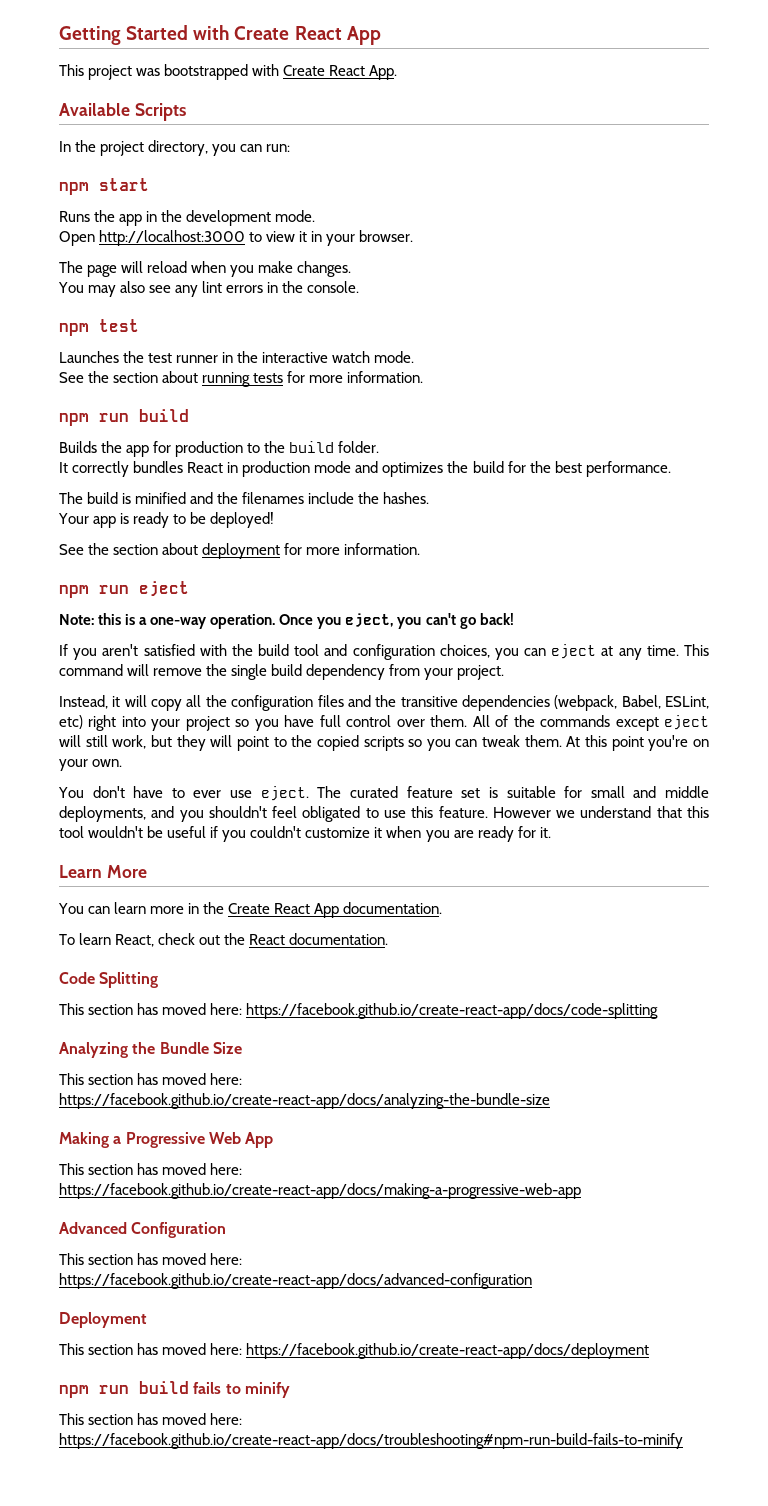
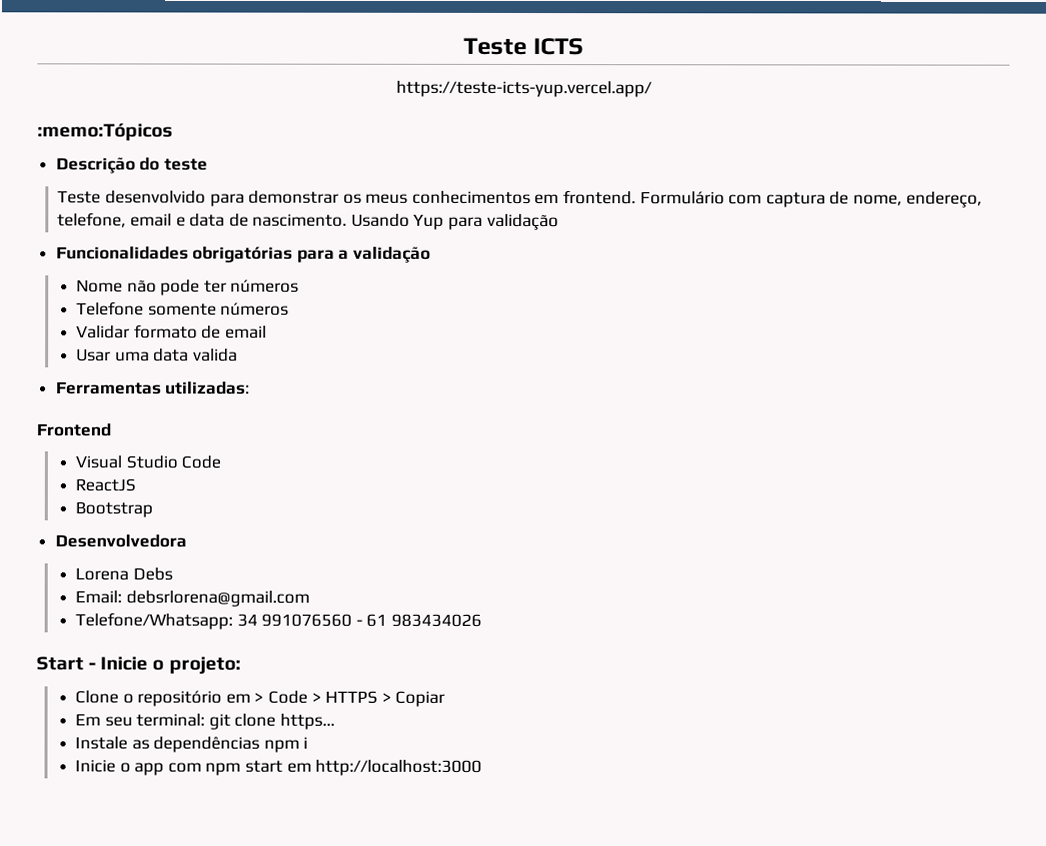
- Getting Started with Create React App
- This project was bootstrapped with Create React App.
- Available Scripts
- In the project directory, you can run:
- npm start
- Runs the app in the development mode.
- Open http://localhost:3000 to view it in your browser.
- The page will reload when you make changes.
- You may also see any lint errors in the console.
- npm test
- Launches the test runner in the interactive watch mode.
- See the section about running tests for more information.
- npm run build
- Builds the app for production to the build folder.
- It correctly bundles React in production mode and optimizes the build for the best performance.
- The build is minified and the filenames include the hashes.
- Your app is ready to be deployed!
- See the section about deployment for more information.
- npm run eject
- Note: this is a one-way operation. Once you eject, you can't go back!
- If you aren't satisfied with the build tool and configuration choices, you can eject at any time. This command will remove the single build dependency from your project.
- Instead, it will copy all the configuration files and the transitive dependencies (webpack, Babel, ESLint, etc) right into your project so you have full control over them. All of the commands except eject will still work, but they will point to the copied scripts so you can tweak them. At this point you're on your own.
- You don't have to ever use eject. The curated feature set is suitable for small and middle deployments, and you shouldn't feel obligated to use this feature. However we understand that this tool wouldn't be useful if you couldn't customize it when you are ready for it.
- Learn More
- You can learn more in the Create React App documentation.
- To learn React, check out the React documentation.
- Code Splitting
- This section has moved here: https://facebook.github.io/create-react-app/docs/code-splitting
- Analyzing the Bundle Size
- This section has moved here: https://facebook.github.io/create-react-app/docs/analyzing-the-bundle-size
- Making a Progressive Web App
- This section has moved here: https://facebook.github.io/create-react-app/docs/making-a-progressive-web-app
- Advanced Configuration
- This section has moved here: https://facebook.github.io/create-react-app/docs/advanced-configuration
- Deployment
- This section has moved here: https://facebook.github.io/create-react-app/docs/deployment
- npm run build fails to minify
- This section has moved here: https://facebook.github.io/create-react-app/docs/troubleshooting#npm-run-build-fails-to-minify
+ Teste ICTS
+ https://teste-icts-yup.vercel.app/
+ :memo:Tópicos
+ Descrição do teste
+ Teste desenvolvido para demonstrar os meus conhecimentos em frontend. Formulário com captura de nome, endereço, telefone, email e data de nascimento. Usando Yup para validação
+ Funcionalidades obrigatórias para a validação
+ Nome não pode ter números
+ Telefone somente números
+ Validar formato de email
+ Usar uma data valida
+ Ferramentas utilizadas:
+ Frontend
+ Visual Studio Code
+ ReactJS
+ Bootstrap
+ Desenvolvedora
+ Lorena Debs
+ Email: debsrlorena@gmail.com
+ Telefone/Whatsapp: 34 991076560 - 61 983434026
+ Start - Inicie o projeto:
+ Clone o repositório em > Code > HTTPS > Copiar
+ Em seu terminal: git clone https...
+ Instale as dependências npm i
+ Inicie o app com npm start em http://localhost:3000

